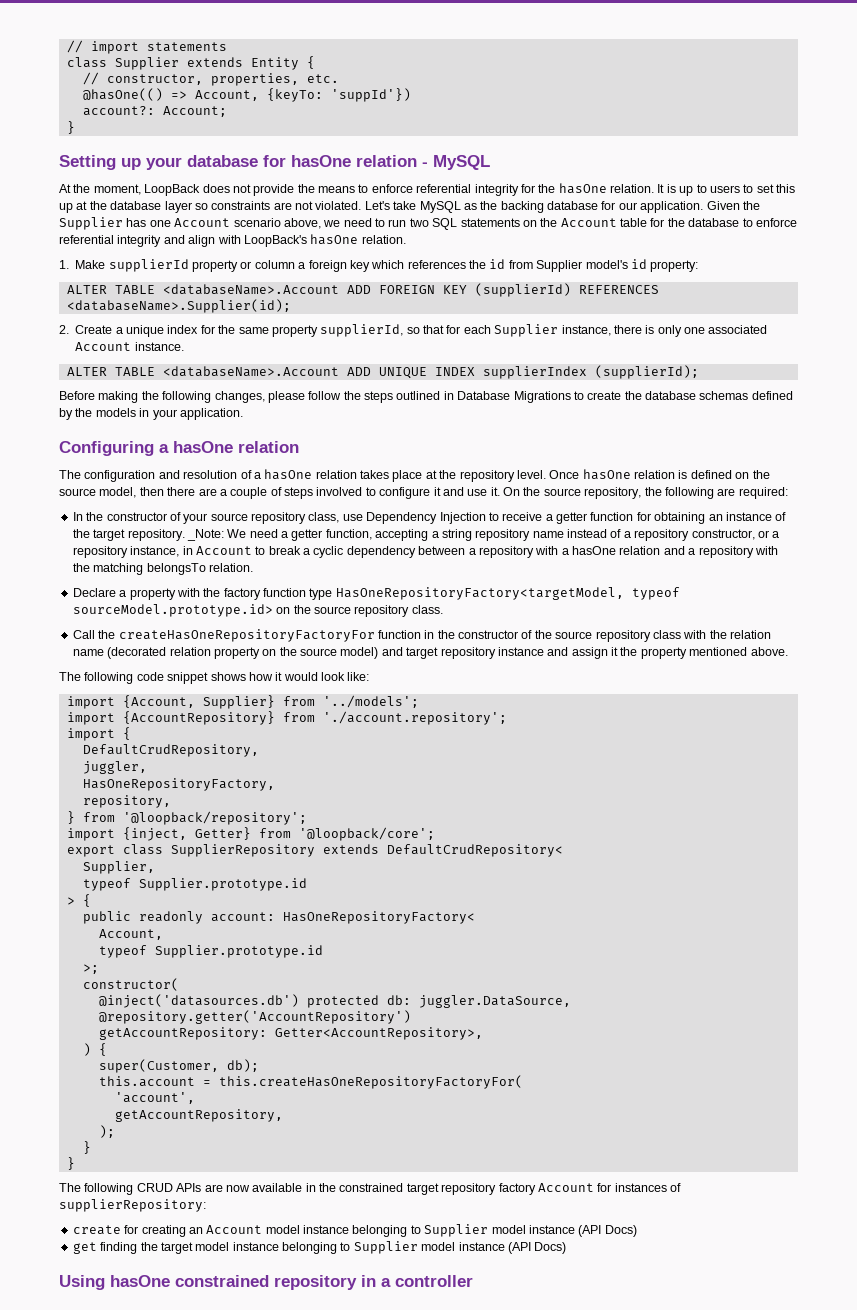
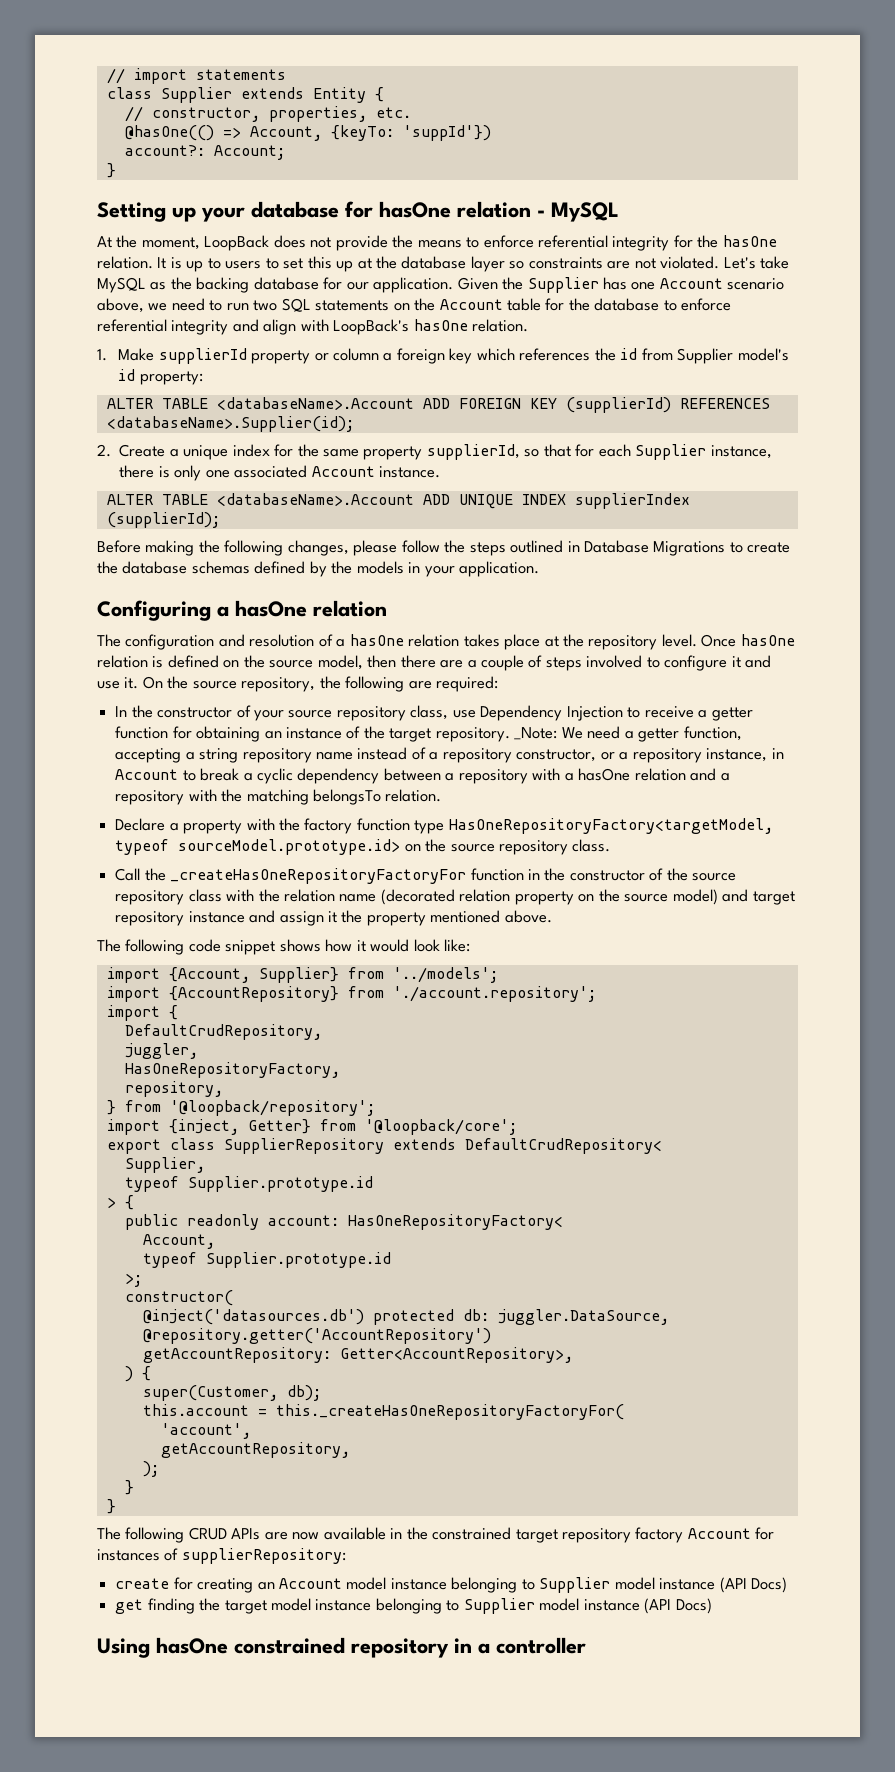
- Call the createHasOneRepositoryFactoryFor function in the constructor of the source repository class with the relation name (decorated relation property on the source model) and target repository instance and assign it the property mentioned above.
+ Call the _createHasOneRepositoryFactoryFor function in the constructor of the source repository class with the relation name (decorated relation property on the source model) and target repository instance and assign it the property mentioned above.
- this.account = this.createHasOneRepositoryFactoryFor(
+ this.account = this._createHasOneRepositoryFactoryFor(

